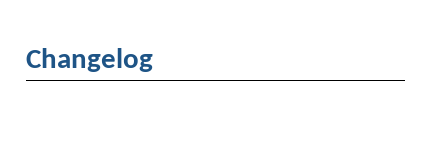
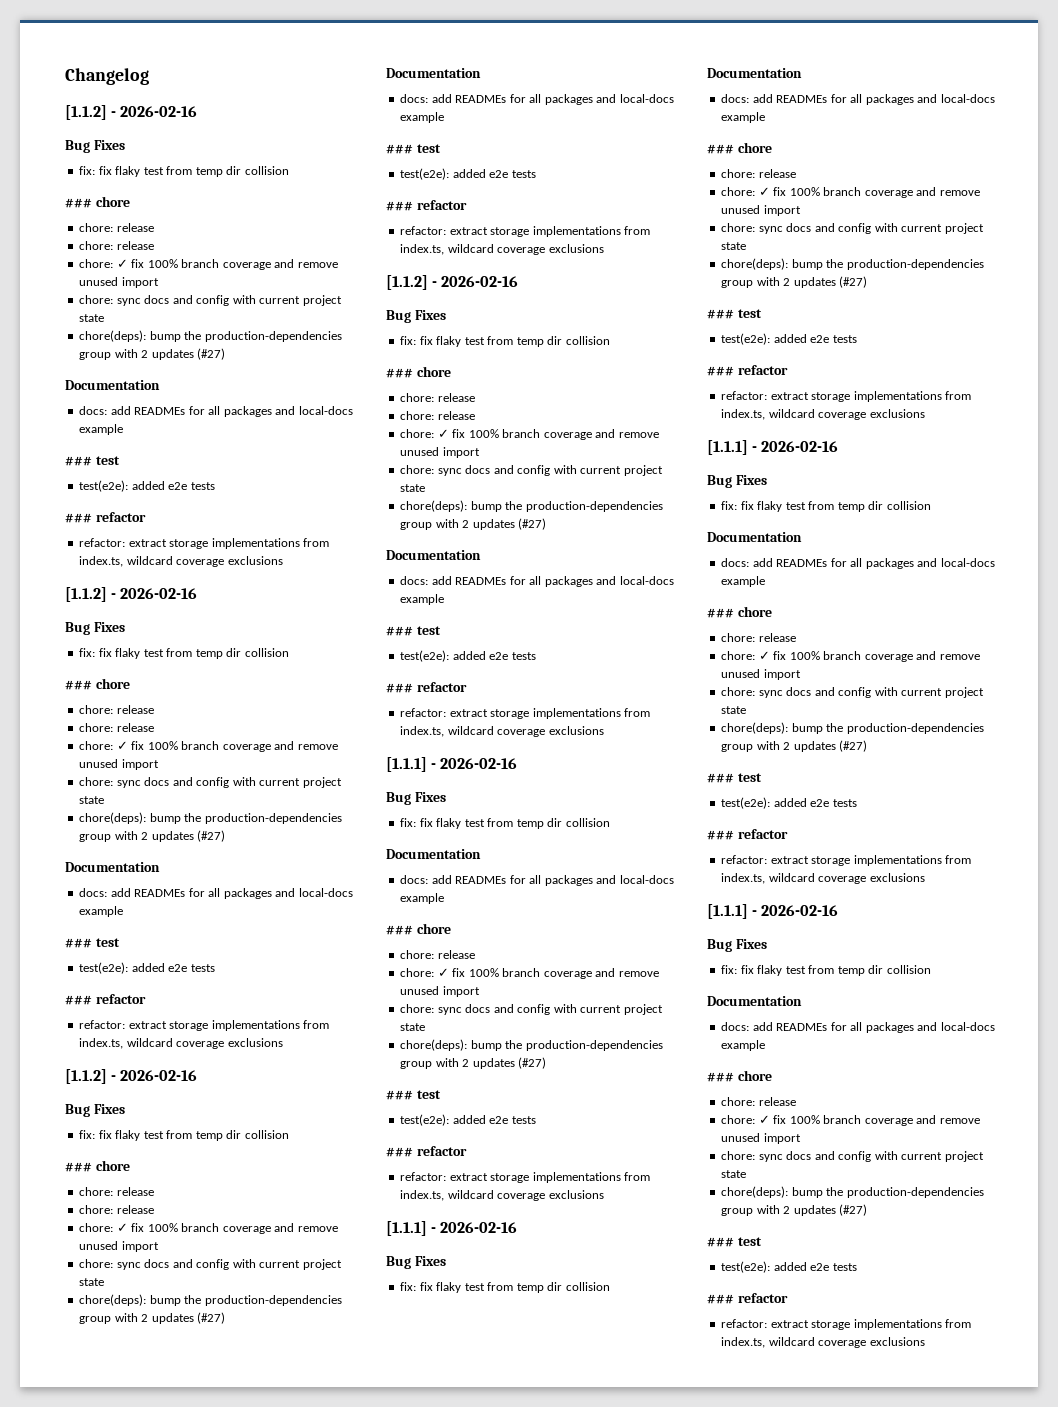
  Changelog
+ [1.1.2] - 2026-02-16
+ Bug Fixes
+ fix: fix flaky test from temp dir collision
+ ### chore
+ chore: release
+ chore: release
+ chore: ✓ fix 100% branch coverage and remove unused import
+ chore: sync docs and config with current project state
+ chore(deps): bump the production-dependencies group with 2 updates (#27)
+ Documentation
+ docs: add READMEs for all packages and local-docs example
+ ### test
+ test(e2e): added e2e tests
+ ### refactor
+ refactor: extract storage implementations from index.ts, wildcard coverage exclusions
+ [1.1.2] - 2026-02-16
+ Bug Fixes
+ fix: fix flaky test from temp dir collision
+ ### chore
+ chore: release
+ chore: release
+ chore: ✓ fix 100% branch coverage and remove unused import
+ chore: sync docs and config with current project state
+ chore(deps): bump the production-dependencies group with 2 updates (#27)
+ Documentation
+ docs: add READMEs for all packages and local-docs example
+ ### test
+ test(e2e): added e2e tests
+ ### refactor
+ refactor: extract storage implementations from index.ts, wildcard coverage exclusions
+ [1.1.2] - 2026-02-16
+ Bug Fixes
+ fix: fix flaky test from temp dir collision
+ ### chore
+ chore: release
+ chore: release
+ chore: ✓ fix 100% branch coverage and remove unused import
+ chore: sync docs and config with current project state
+ chore(deps): bump the production-dependencies group with 2 updates (#27)
+ Documentation
+ docs: add READMEs for all packages and local-docs example
+ ### test
+ test(e2e): added e2e tests
+ ### refactor
+ refactor: extract storage implementations from index.ts, wildcard coverage exclusions
+ [1.1.2] - 2026-02-16
+ Bug Fixes
+ fix: fix flaky test from temp dir collision
+ ### chore
+ chore: release
+ chore: release
+ chore: ✓ fix 100% branch coverage and remove unused import
+ chore: sync docs and config with current project state
+ chore(deps): bump the production-dependencies group with 2 updates (#27)
+ Documentation
+ docs: add READMEs for all packages and local-docs example
+ ### test
+ test(e2e): added e2e tests
+ ### refactor
+ refactor: extract storage implementations from index.ts, wildcard coverage exclusions
+ [1.1.1] - 2026-02-16
+ Bug Fixes
+ fix: fix flaky test from temp dir collision
+ Documentation
+ docs: add READMEs for all packages and local-docs example
+ ### chore
+ chore: release
+ chore: ✓ fix 100% branch coverage and remove unused import
+ chore: sync docs and config with current project state
+ chore(deps): bump the production-dependencies group with 2 updates (#27)
+ ### test
+ test(e2e): added e2e tests
+ ### refactor
+ refactor: extract storage implementations from index.ts, wildcard coverage exclusions
+ [1.1.1] - 2026-02-16
+ Bug Fixes
+ fix: fix flaky test from temp dir collision
+ Documentation
+ docs: add READMEs for all packages and local-docs example
+ ### chore
+ chore: release
+ chore: ✓ fix 100% branch coverage and remove unused import
+ chore: sync docs and config with current project state
+ chore(deps): bump the production-dependencies group with 2 updates (#27)
+ ### test
+ test(e2e): added e2e tests
+ ### refactor
+ refactor: extract storage implementations from index.ts, wildcard coverage exclusions
+ [1.1.1] - 2026-02-16
+ Bug Fixes
+ fix: fix flaky test from temp dir collision
+ Documentation
+ docs: add READMEs for all packages and local-docs example
+ ### chore
+ chore: release
+ chore: ✓ fix 100% branch coverage and remove unused import
+ chore: sync docs and config with current project state
+ chore(deps): bump the production-dependencies group with 2 updates (#27)
+ ### test
+ test(e2e): added e2e tests
+ ### refactor
+ refactor: extract storage implementations from index.ts, wildcard coverage exclusions
+ [1.1.1] - 2026-02-16
+ Bug Fixes
+ fix: fix flaky test from temp dir collision
+ Documentation
+ docs: add READMEs for all packages and local-docs example
+ ### chore
+ chore: release
+ chore: ✓ fix 100% branch coverage and remove unused import
+ chore: sync docs and config with current project state
+ chore(deps): bump the production-dependencies group with 2 updates (#27)
+ ### test
+ test(e2e): added e2e tests
+ ### refactor
+ refactor: extract storage implementations from index.ts, wildcard coverage exclusions

